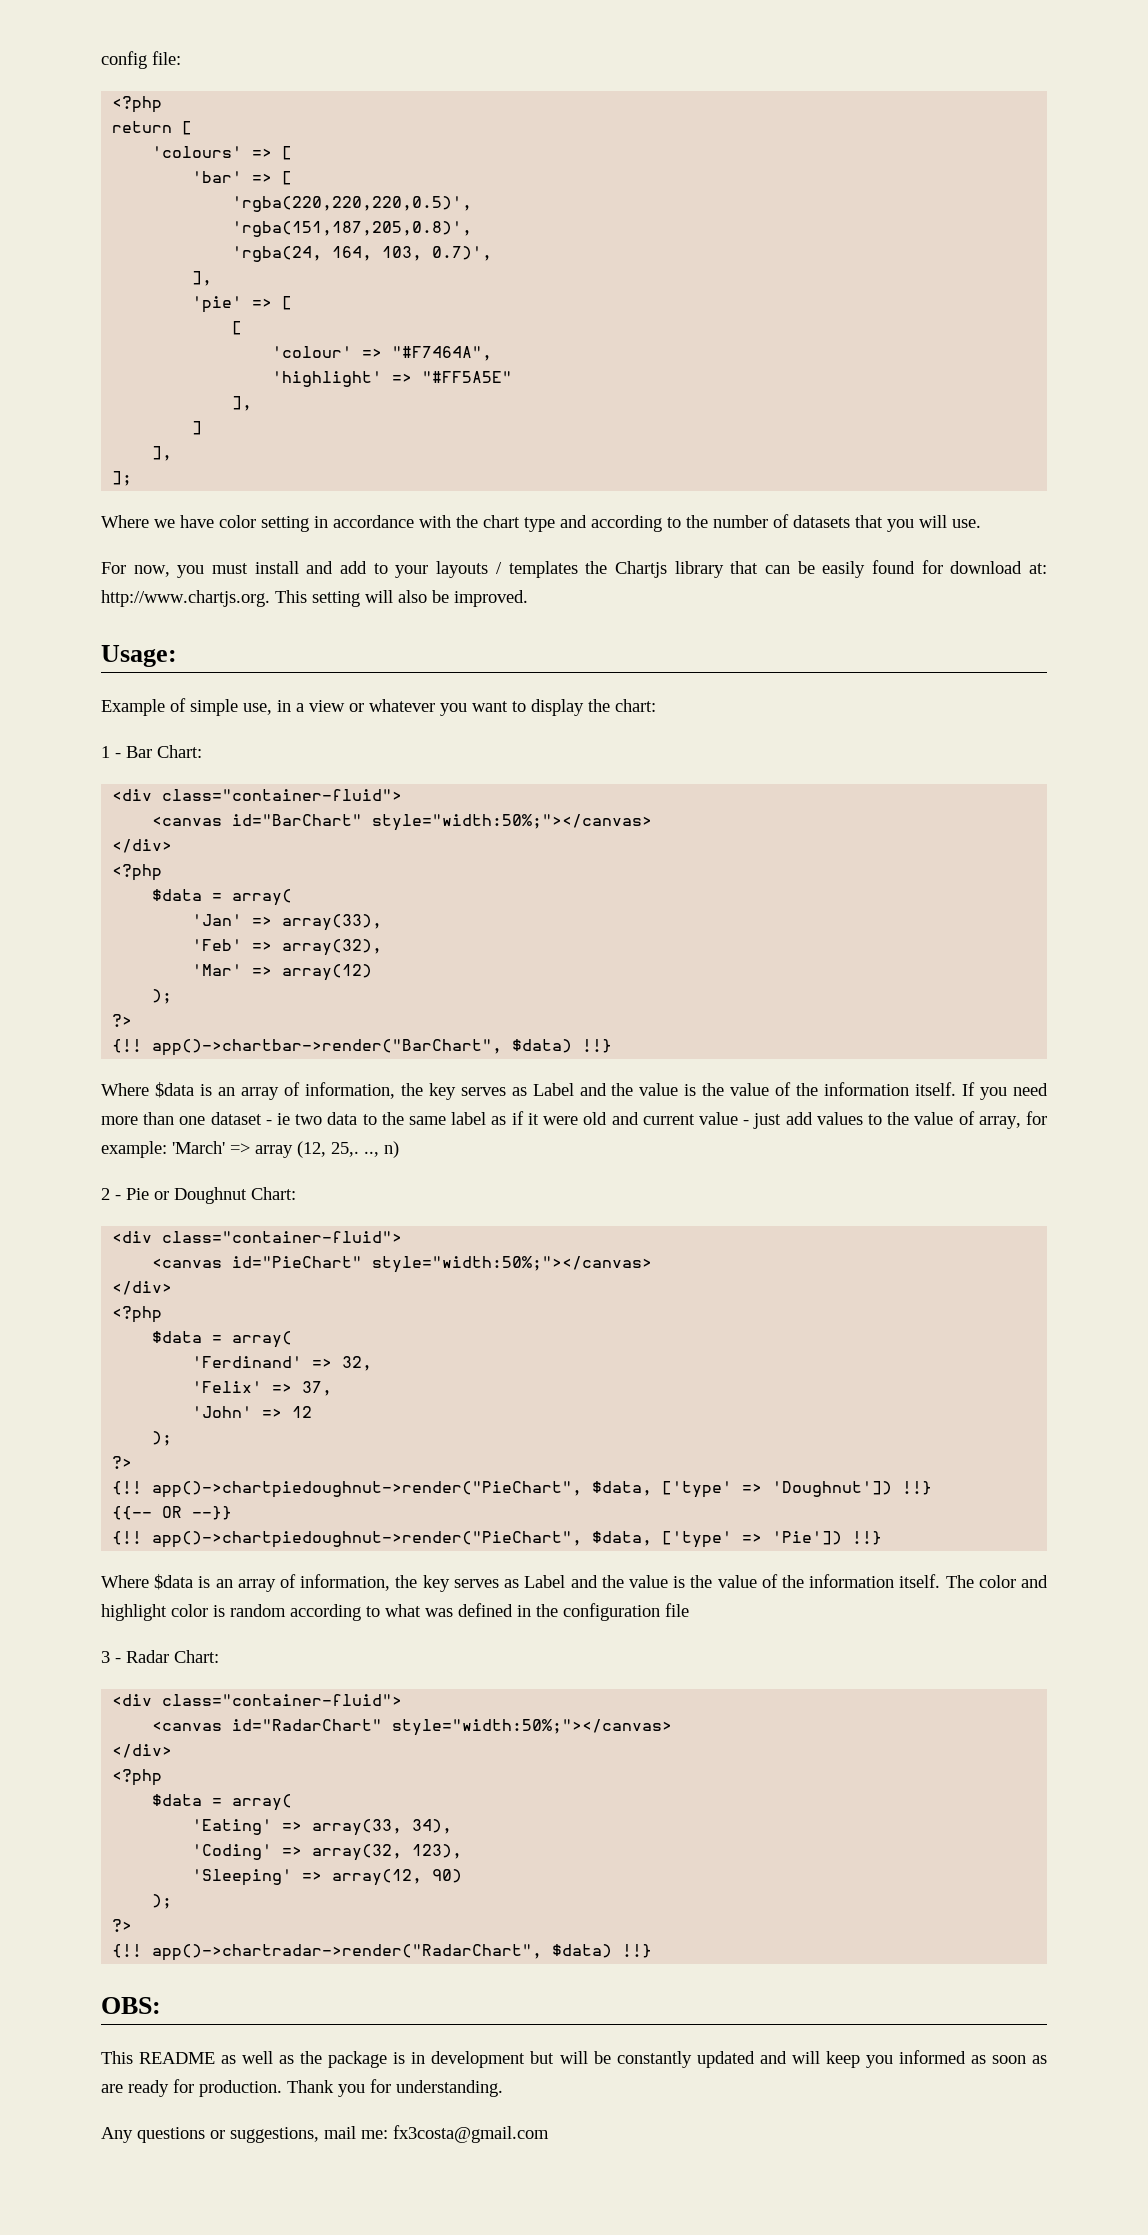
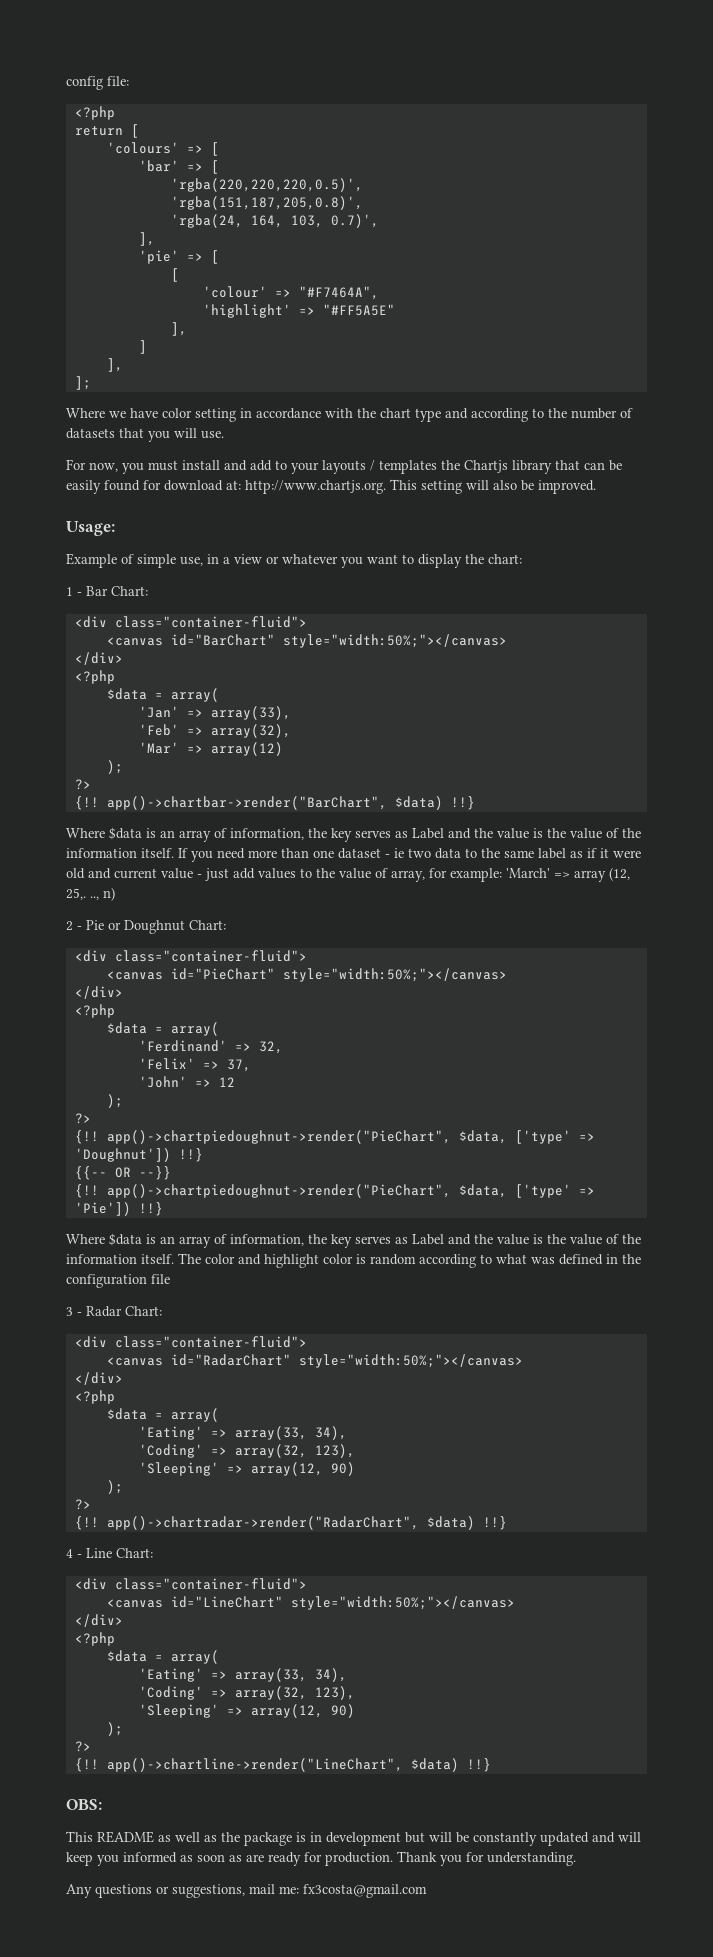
+ 4 - Line Chart:
+ <div class="container-fluid">
+ <canvas id="LineChart" style="width:50%;"></canvas>
+ </div>
+ <?php
+ $data = array(
+ 'Eating' => array(33, 34),
+ 'Coding' => array(32, 123),
+ 'Sleeping' => array(12, 90)
+ );
+ ?>
+ {!! app()->chartline->render("LineChart", $data) !!}

